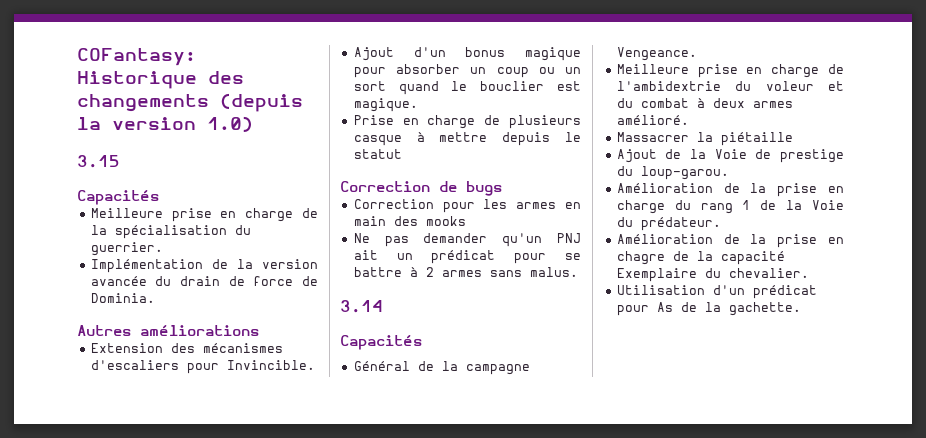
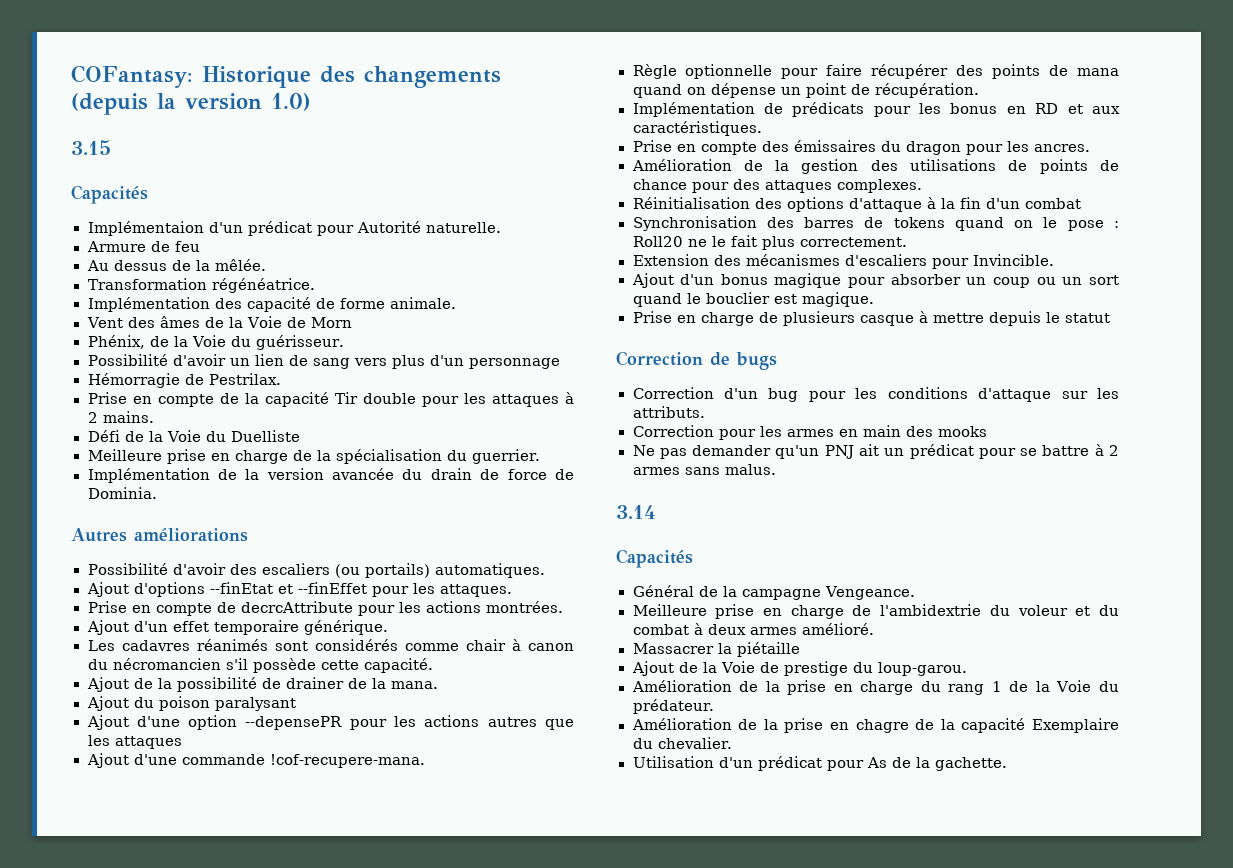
+ Implémentaion d'un prédicat pour Autorité naturelle.
+ Armure de feu
+ Au dessus de la mêlée.
+ Transformation régénéatrice.
+ Implémentation des capacité de forme animale.
+ Vent des âmes de la Voie de Morn
+ Phénix, de la Voie du guérisseur.
+ Possibilité d'avoir un lien de sang vers plus d'un personnage
+ Hémorragie de Pestrilax.
+ Prise en compte de la capacité Tir double pour les attaques à 2 mains.
+ Défi de la Voie du Duelliste
+ Possibilité d'avoir des escaliers (ou portails) automatiques.
+ Ajout d'options --finEtat et --finEffet pour les attaques.
+ Prise en compte de decrcAttribute pour les actions montrées.
+ Ajout d'un effet temporaire générique.
+ Les cadavres réanimés sont considérés comme chair à canon du nécromancien s'il possède cette capacité.
+ Ajout de la possibilité de drainer de la mana.
+ Ajout du poison paralysant
+ Ajout d'une option --depensePR pour les actions autres que les attaques
+ Ajout d'une commande !cof-recupere-mana.
+ Règle optionnelle pour faire récupérer des points de mana quand on dépense un point de récupération.
+ Implémentation de prédicats pour les bonus en RD et aux caractéristiques.
+ Prise en compte des émissaires du dragon pour les ancres.
+ Amélioration de la gestion des utilisations de points de chance pour des attaques complexes.
+ Réinitialisation des options d'attaque à la fin d'un combat
+ Synchronisation des barres de tokens quand on le pose : Roll20 ne le fait plus correctement.
+ Correction d'un bug pour les conditions d'attaque sur les attributs.

